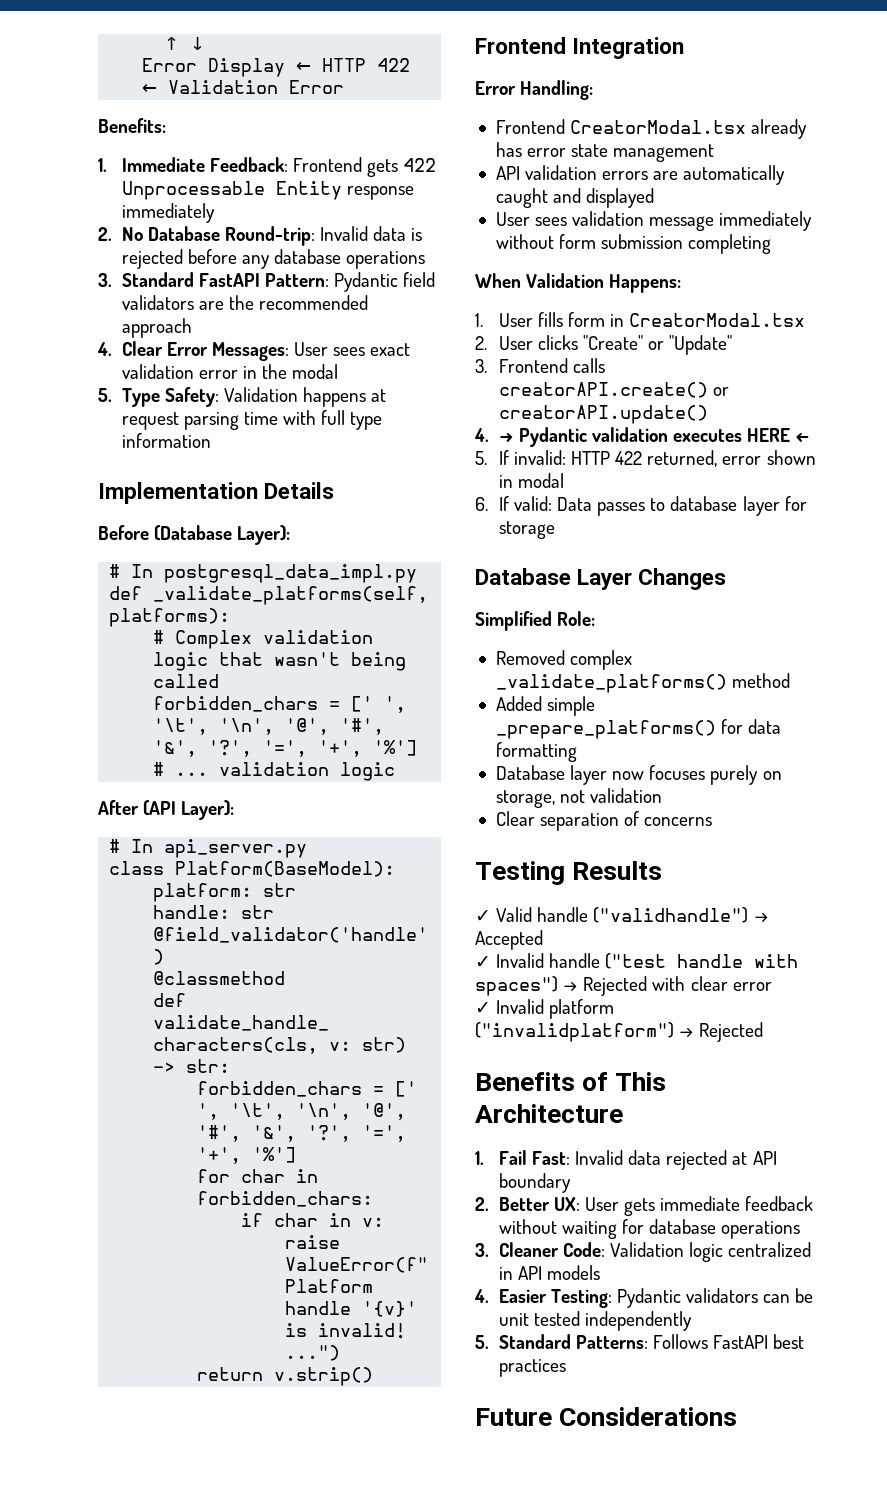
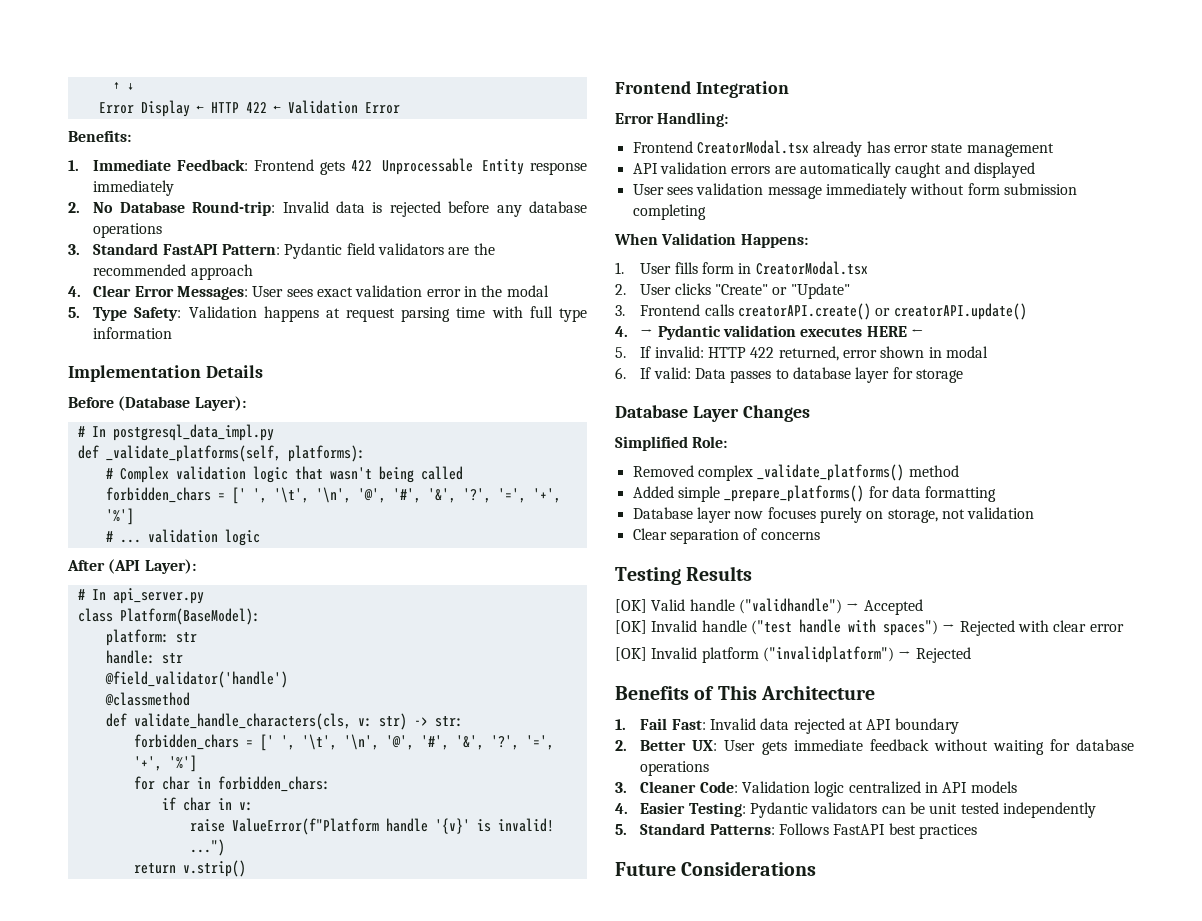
- ✓ Valid handle ("validhandle") → Accepted
+ [OK] Valid handle ("validhandle") → Accepted
- ✓ Invalid handle ("test handle with spaces") → Rejected with clear error
+ [OK] Invalid handle ("test handle with spaces") → Rejected with clear error
- ✓ Invalid platform ("invalidplatform") → Rejected
+ [OK] Invalid platform ("invalidplatform") → Rejected

